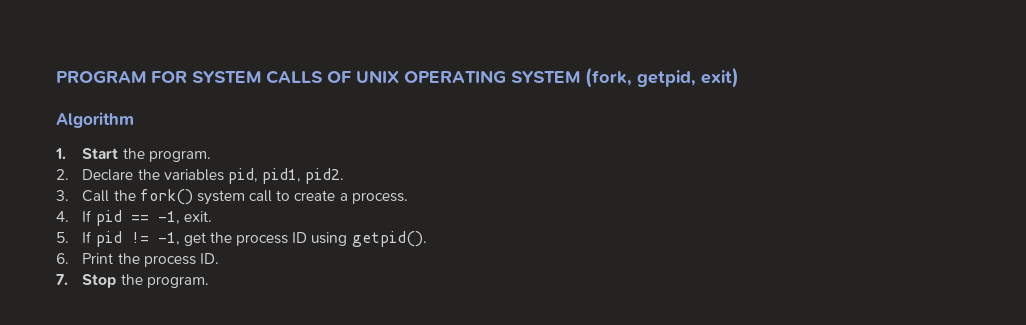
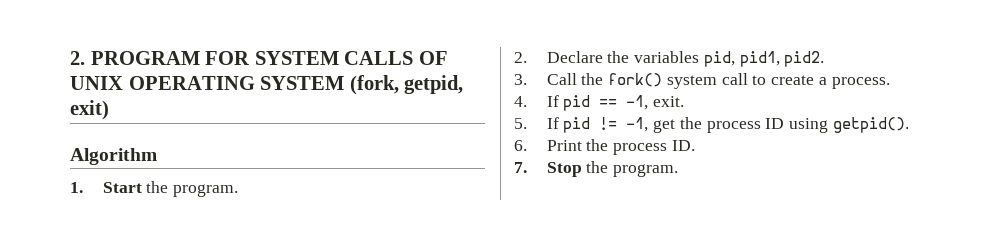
- PROGRAM FOR SYSTEM CALLS OF UNIX OPERATING SYSTEM (fork, getpid, exit)
+ 2. PROGRAM FOR SYSTEM CALLS OF UNIX OPERATING SYSTEM (fork, getpid, exit)

